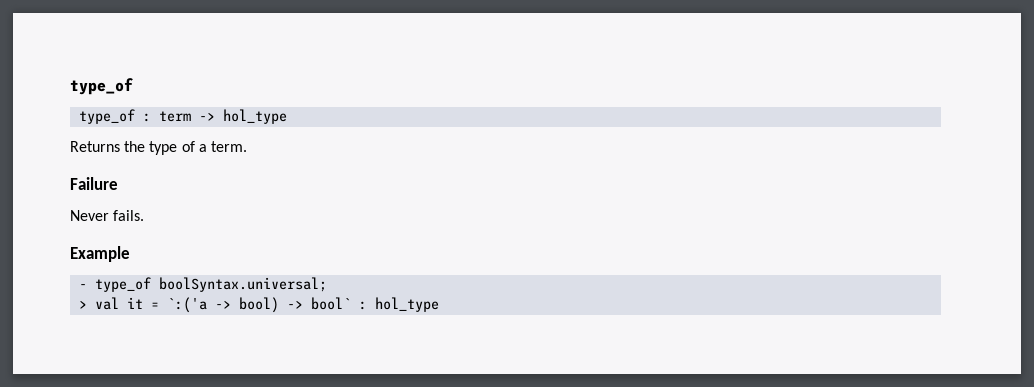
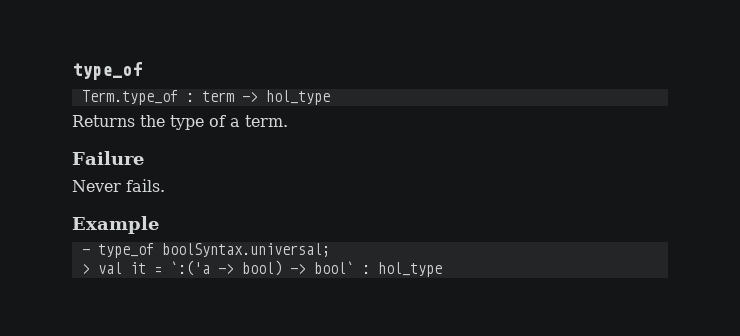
- type_of : term -> hol_type
+ Term.type_of : term -> hol_type

